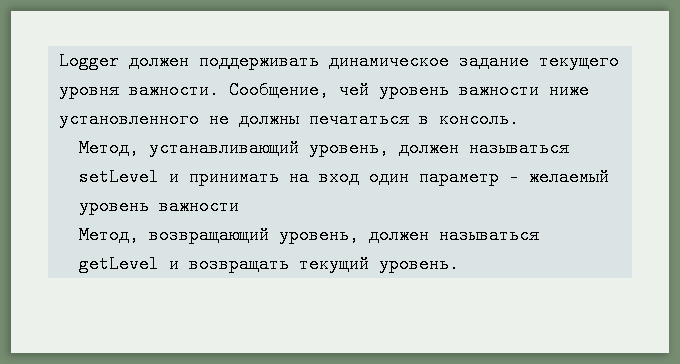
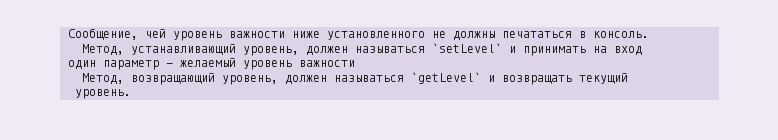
- Logger должен поддерживать динамическое задание текущего уровня важности.
- Метод, устанавливающий уровень, должен называться setLevel и принимать на вход один параметр - желаемый уровень важности
+ Метод, устанавливающий уровень, должен называться `setLevel` и принимать на вход
+ один параметр - желаемый уровень важности
- Метод, возвращающий уровень, должен называться getLevel и возвращать текущий уровень.
+ Метод, возвращающий уровень, должен называться `getLevel` и возвращать текущий
+ уровень.

